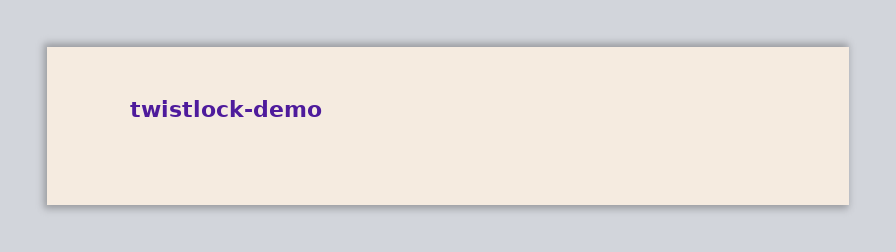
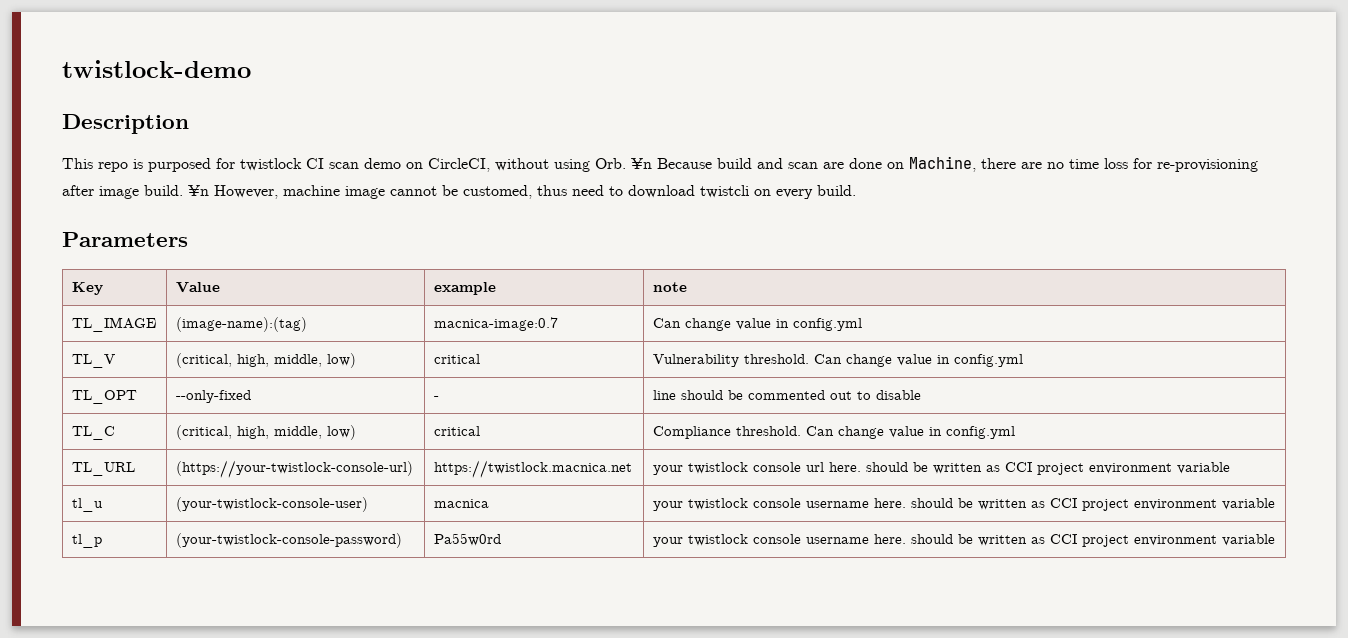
+ Description
+ This repo is purposed for twistlock CI scan demo on CircleCI, without using Orb. ¥n Because build and scan are done on Machine, there are no time loss for re-provisioning after image build. ¥n However, machine image cannot be customed, thus need to download twistcli on every build.
+ Parameters
+ Key | Value | example | note
+ TL_IMAGE | (image-name):(tag) | macnica-image:0.7 | Can change value in config.yml
+ TL_V | (critical, high, middle, low) | critical | Vulnerability threshold. Can change value in config.yml
+ TL_OPT | --only-fixed | - | line should be commented out to disable
+ TL_C | (critical, high, middle, low) | critical | Compliance threshold. Can change value in config.yml
+ TL_URL | (https://your-twistlock-console-url) | https://twistlock.macnica.net | your twistlock console url here. should be written as CCI project environment variable
+ tl_u | (your-twistlock-console-user) | macnica | your twistlock console username here. should be written as CCI project environment variable
+ tl_p | (your-twistlock-console-password) | Pa55w0rd | your twistlock console username here. should be written as CCI project environment variable

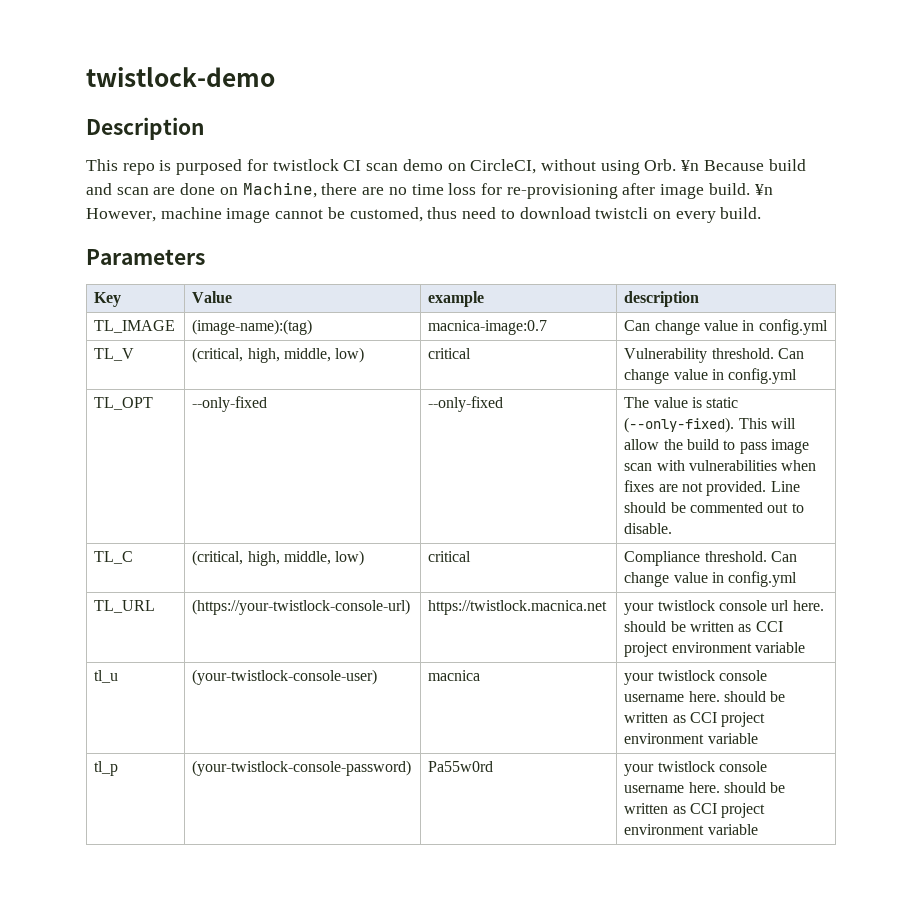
- Key | Value | example | note
+ Key | Value | example | description
- TL_OPT | --only-fixed | - | line should be commented out to disable
+ TL_OPT | --only-fixed | --only-fixed | The value is static (--only-fixed). This will allow the build to pass image scan with vulnerabilities when fixes are not provided. Line should be commented out to disable.

